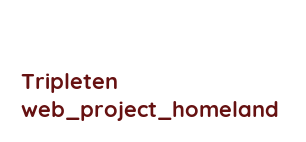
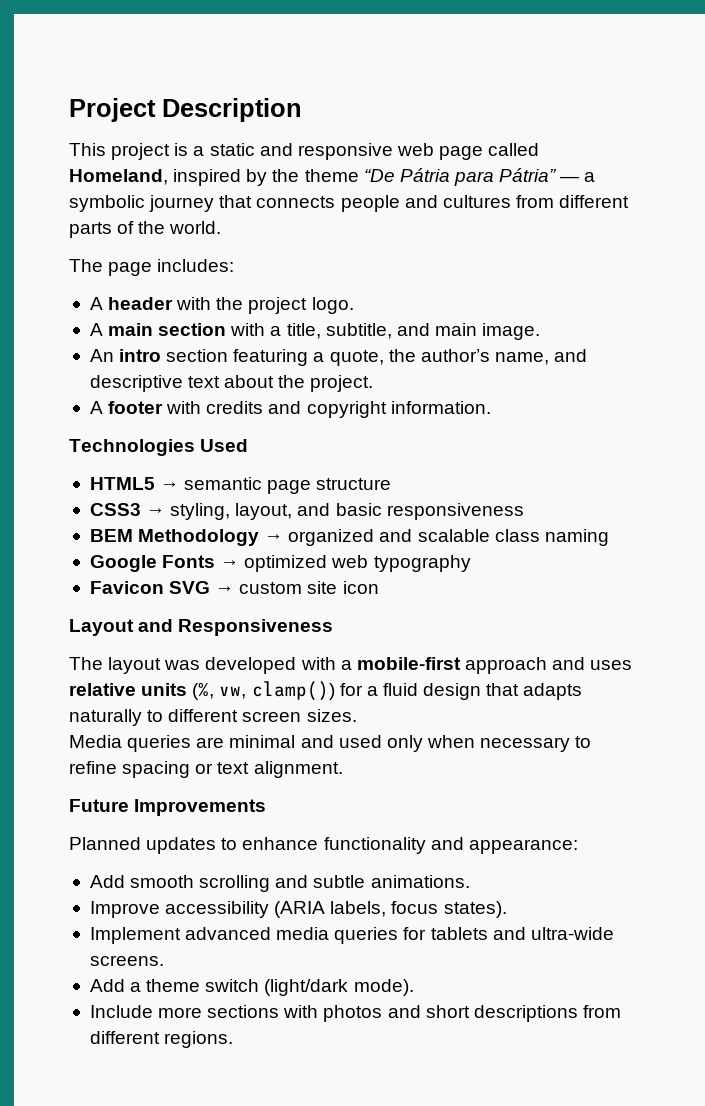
- Tripleten web_project_homeland
+ Project Description
+ This project is a static and responsive web page called Homeland, inspired by the theme “De Pátria para Pátria” — a symbolic journey that connects people and cultures from different parts of the world.
+ The page includes:
+ A header with the project logo.
+ A main section with a title, subtitle, and main image.
+ An intro section featuring a quote, the author’s name, and descriptive text about the project.
+ A footer with credits and copyright information.
+ Technologies Used
+ HTML5 → semantic page structure
+ CSS3 → styling, layout, and basic responsiveness
+ BEM Methodology → organized and scalable class naming
+ Google Fonts → optimized web typography
+ Favicon SVG → custom site icon
+ Layout and Responsiveness
+ The layout was developed with a mobile-first approach and uses relative units (%, vw, clamp()) for a fluid design that adapts naturally to different screen sizes.
+ Media queries are minimal and used only when necessary to refine spacing or text alignment.
+ Future Improvements
+ Planned updates to enhance functionality and appearance:
+ Add smooth scrolling and subtle animations.
+ Improve accessibility (ARIA labels, focus states).
+ Implement advanced media queries for tablets and ultra-wide screens.
+ Add a theme switch (light/dark mode).
+ Include more sections with photos and short descriptions from different regions.

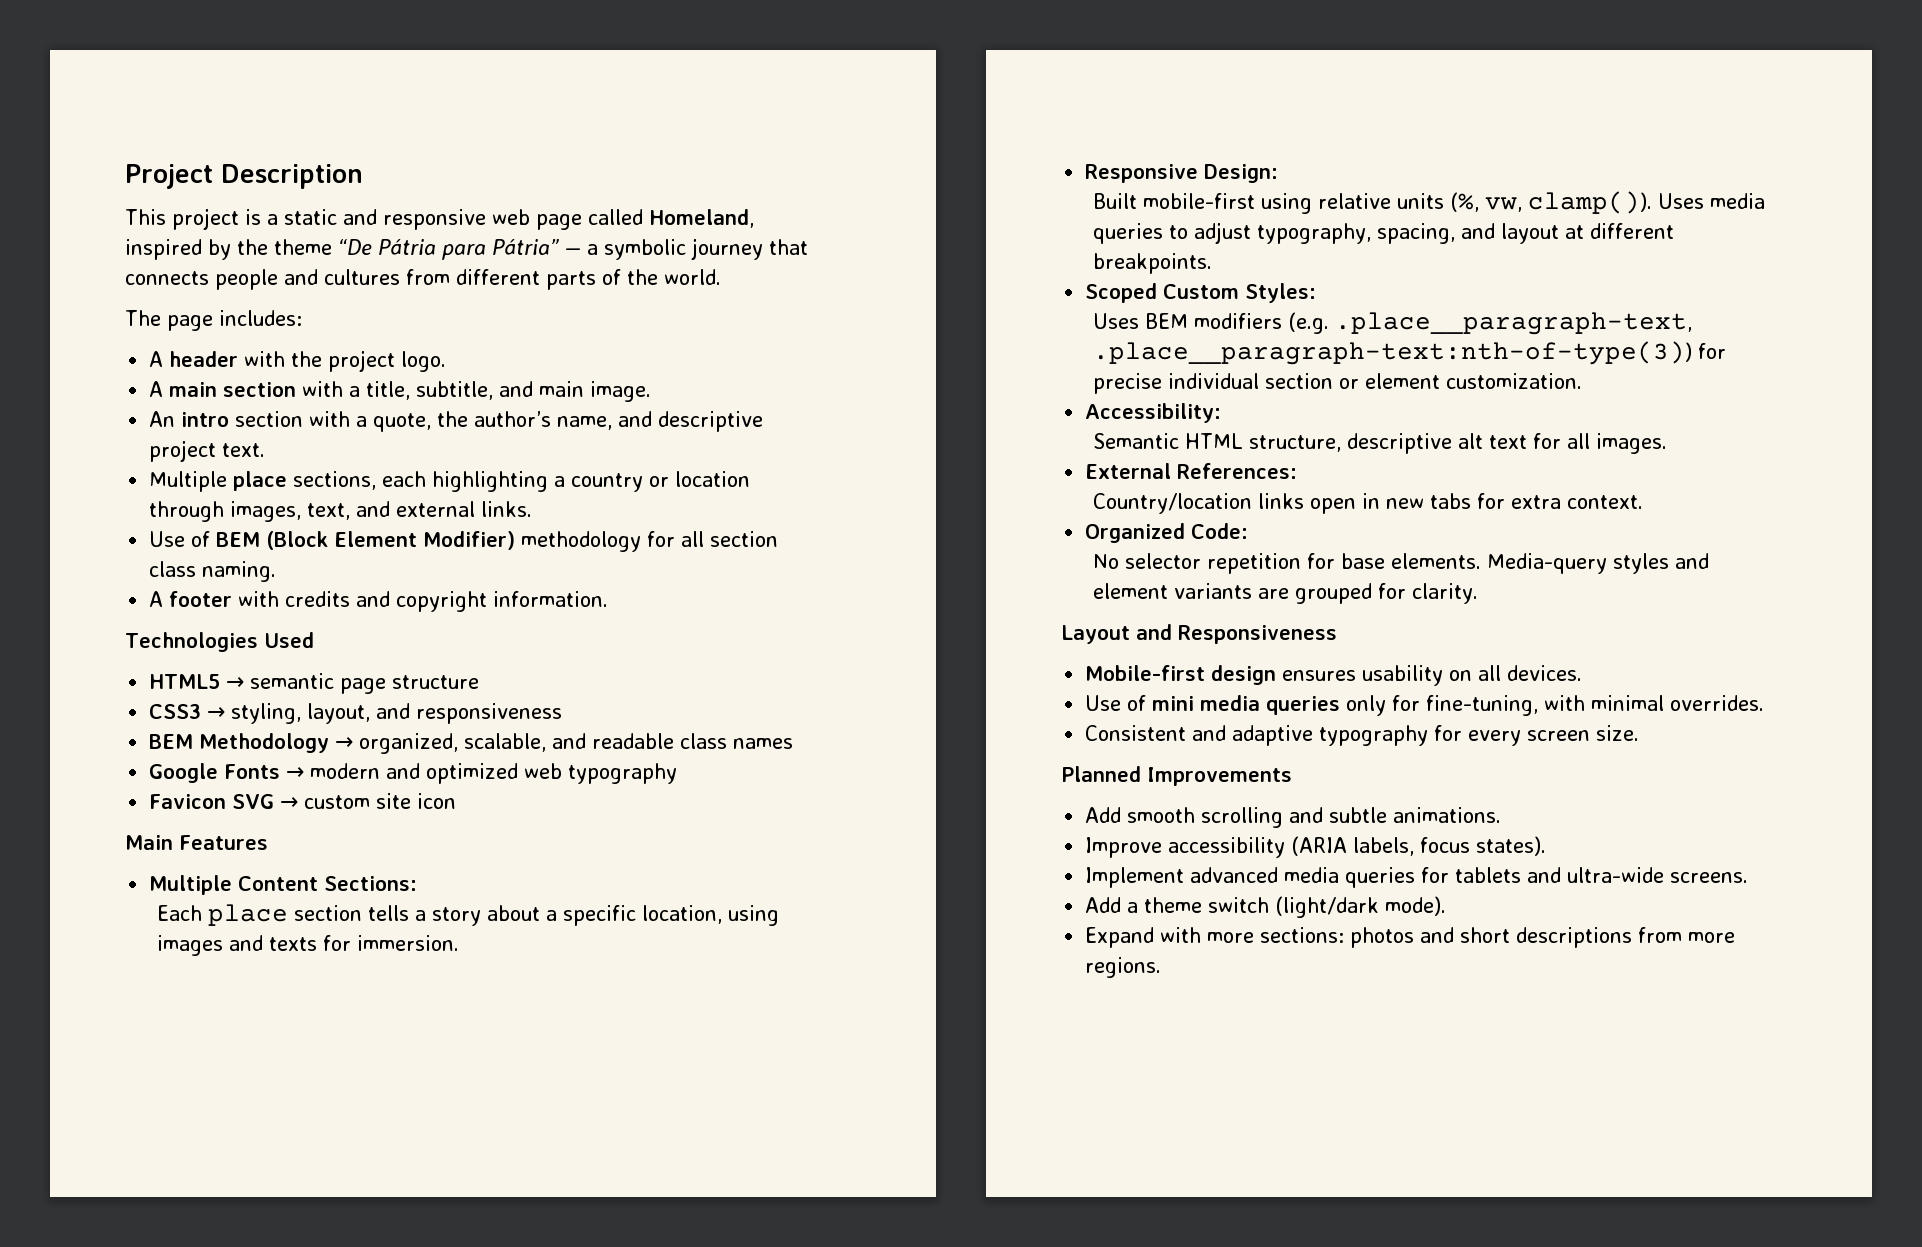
- An intro section featuring a quote, the author’s name, and descriptive text about the project.
+ An intro section with a quote, the author’s name, and descriptive project text.
+ Multiple place sections, each highlighting a country or location through images, text, and external links.
+ Use of BEM (Block Element Modifier) methodology for all section class naming.
- CSS3 → styling, layout, and basic responsiveness
+ CSS3 → styling, layout, and responsiveness
- BEM Methodology → organized and scalable class naming
+ BEM Methodology → organized, scalable, and readable class names
- Google Fonts → optimized web typography
+ Google Fonts → modern and optimized web typography
+ Main Features
+ Multiple Content Sections:
+ Each place section tells a story about a specific location, using images and texts for immersion.
+ Responsive Design:
+ Built mobile-first using relative units (%, vw, clamp()). Uses media queries to adjust typography, spacing, and layout at different breakpoints.
+ Scoped Custom Styles:
+ Uses BEM modifiers (e.g. .place__paragraph-text, .place__paragraph-text:nth-of-type(3)) for precise individual section or element customization.
+ Accessibility:
+ Semantic HTML structure, descriptive alt text for all images.
+ External References:
+ Country/location links open in new tabs for extra context.
+ Organized Code:
+ No selector repetition for base elements. Media-query styles and element variants are grouped for clarity.
  Layout and Responsiveness
- The layout was developed with a mobile-first approach and uses relative units (%, vw, clamp()) for a fluid design that adapts naturally to different screen sizes.
- Media queries are minimal and used only when necessary to refine spacing or text alignment.
- Future Improvements
- Planned updates to enhance functionality and appearance:
+ Mobile-first design ensures usability on all devices.
+ Use of mini media queries only for fine-tuning, with minimal overrides.
+ Consistent and adaptive typography for every screen size.
+ Planned Improvements
- Include more sections with photos and short descriptions from different regions.
+ Expand with more sections: photos and short descriptions from more regions.

